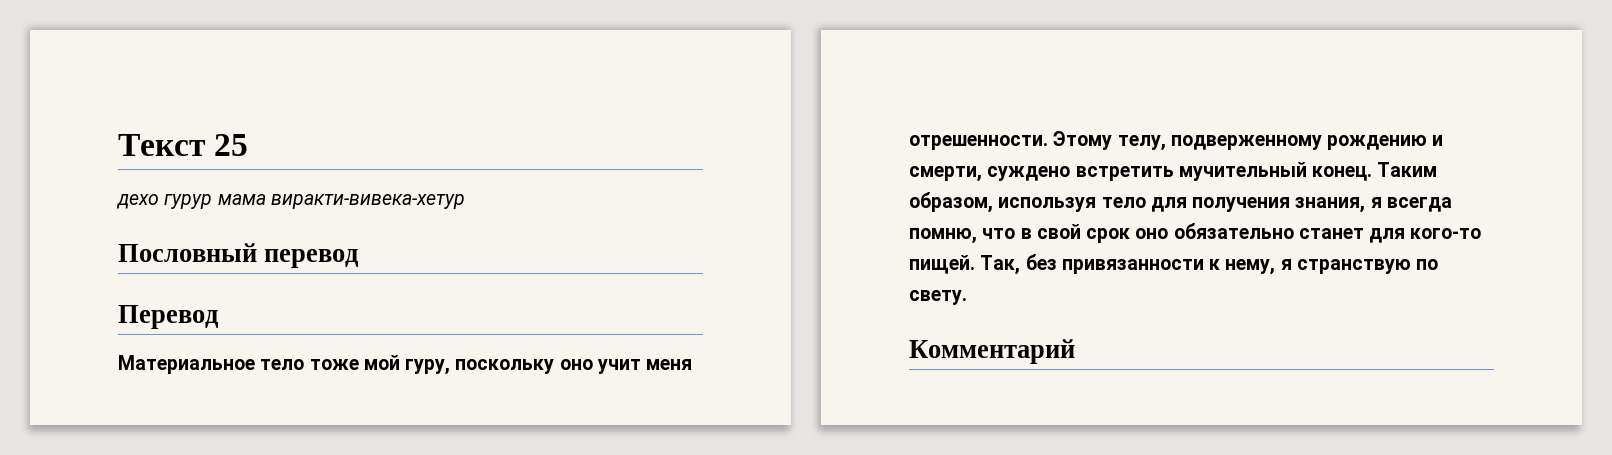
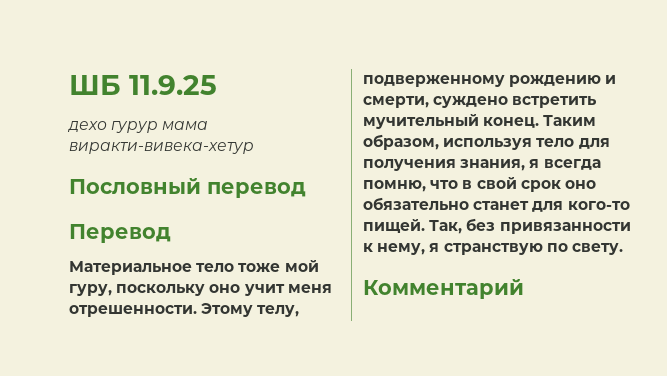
- Текст 25
+ ШБ 11.9.25

